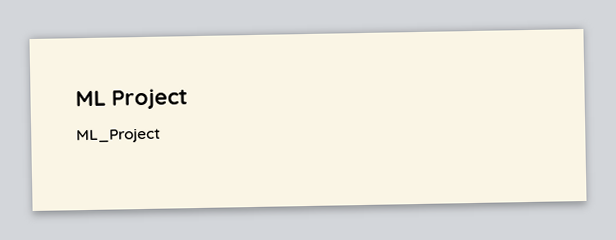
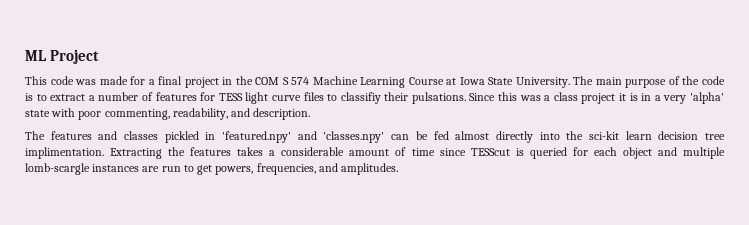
- ML_Project
+ This code was made for a final project in the COM S 574 Machine Learning Course at Iowa State University. The main purpose of the code is to extract a number of features for TESS light curve files to classifiy their pulsations. Since this was a class project it is in a very 'alpha' state with poor commenting, readability, and description.
+ The features and classes pickled in 'featured.npy' and 'classes.npy' can be fed almost directly into the sci-kit learn decision tree implimentation. Extracting the features takes a considerable amount of time since TESScut is queried for each object and multiple lomb-scargle instances are run to get powers, frequencies, and amplitudes.

